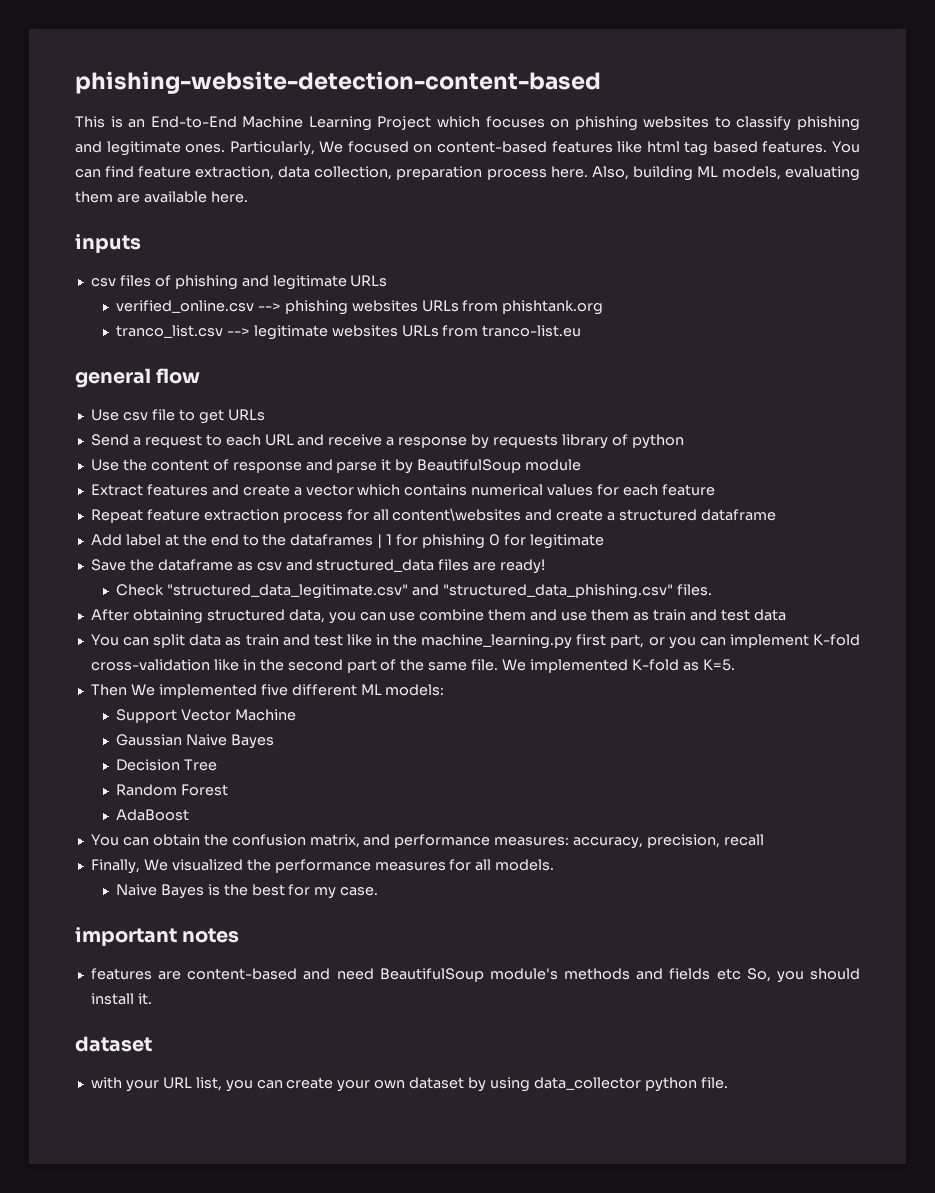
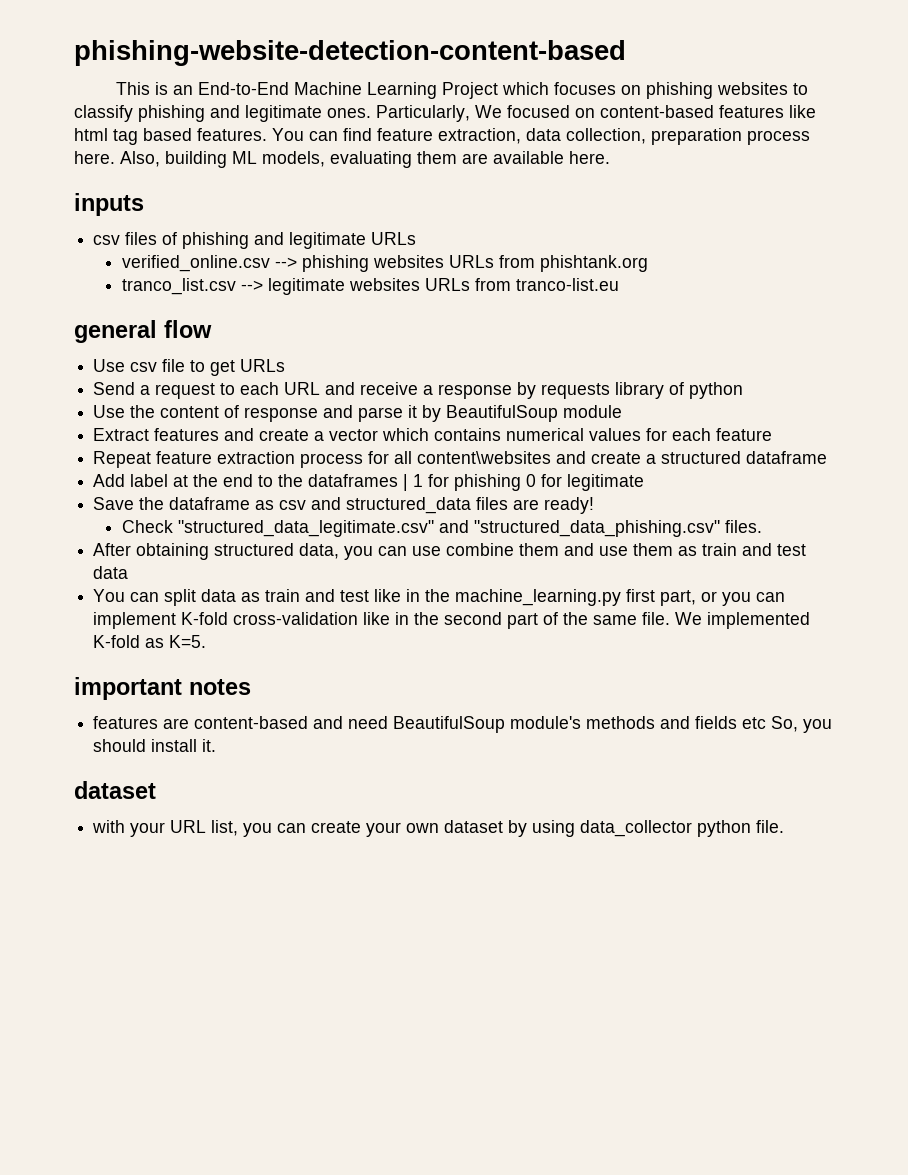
- Then We implemented five different ML models:
- Support Vector Machine
- Gaussian Naive Bayes
- Decision Tree
- Random Forest
- AdaBoost
- You can obtain the confusion matrix, and performance measures: accuracy, precision, recall
- Finally, We visualized the performance measures for all models.
- Naive Bayes is the best for my case.

